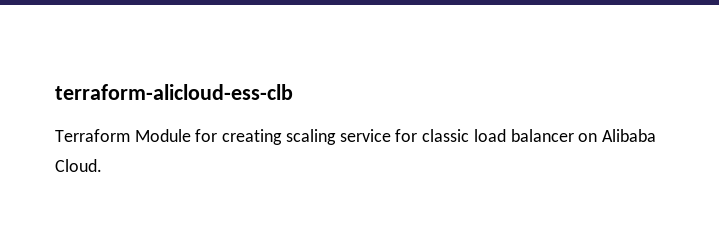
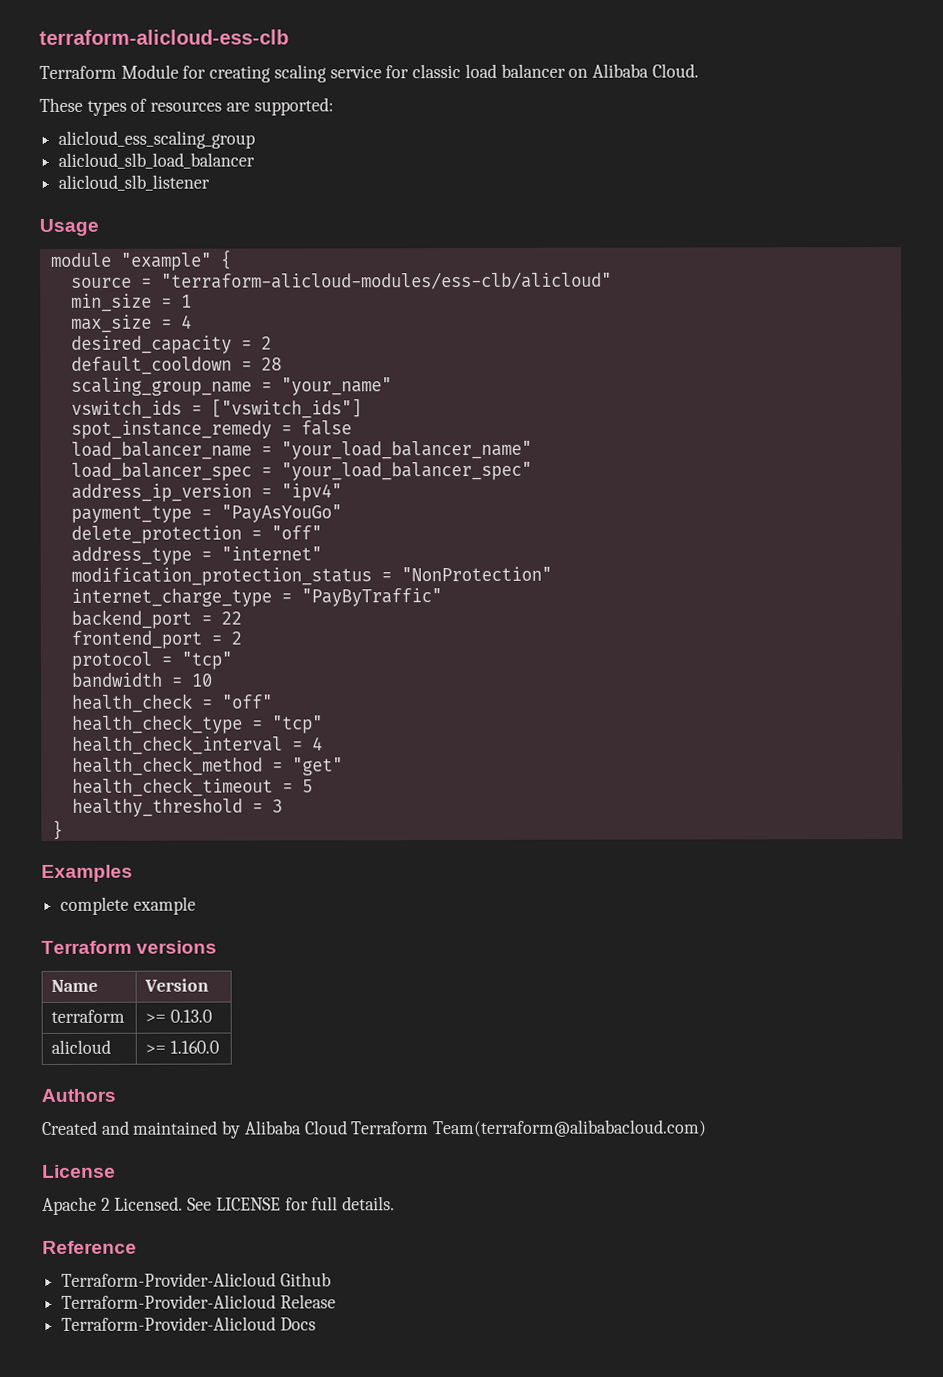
+ These types of resources are supported:
+ alicloud_ess_scaling_group
+ alicloud_slb_load_balancer
+ alicloud_slb_listener
+ Usage
+ module "example" {
+ source = "terraform-alicloud-modules/ess-clb/alicloud"
+ min_size = 1
+ max_size = 4
+ desired_capacity = 2
+ default_cooldown = 28
+ scaling_group_name = "your_name"
+ vswitch_ids = ["vswitch_ids"]
+ spot_instance_remedy = false
+ load_balancer_name = "your_load_balancer_name"
+ load_balancer_spec = "your_load_balancer_spec"
+ address_ip_version = "ipv4"
+ payment_type = "PayAsYouGo"
+ delete_protection = "off"
+ address_type = "internet"
+ modification_protection_status = "NonProtection"
+ internet_charge_type = "PayByTraffic"
+ backend_port = 22
+ frontend_port = 2
+ protocol = "tcp"
+ bandwidth = 10
+ health_check = "off"
+ health_check_type = "tcp"
+ health_check_interval = 4
+ health_check_method = "get"
+ health_check_timeout = 5
+ healthy_threshold = 3
+ }
+ Examples
+ complete example
+ Terraform versions
+ Name | Version
+ terraform | >= 0.13.0
+ alicloud | >= 1.160.0
+ Authors
+ Created and maintained by Alibaba Cloud Terraform Team(terraform@alibabacloud.com)
+ License
+ Apache 2 Licensed. See LICENSE for full details.
+ Reference
+ Terraform-Provider-Alicloud Github
+ Terraform-Provider-Alicloud Release
+ Terraform-Provider-Alicloud Docs

